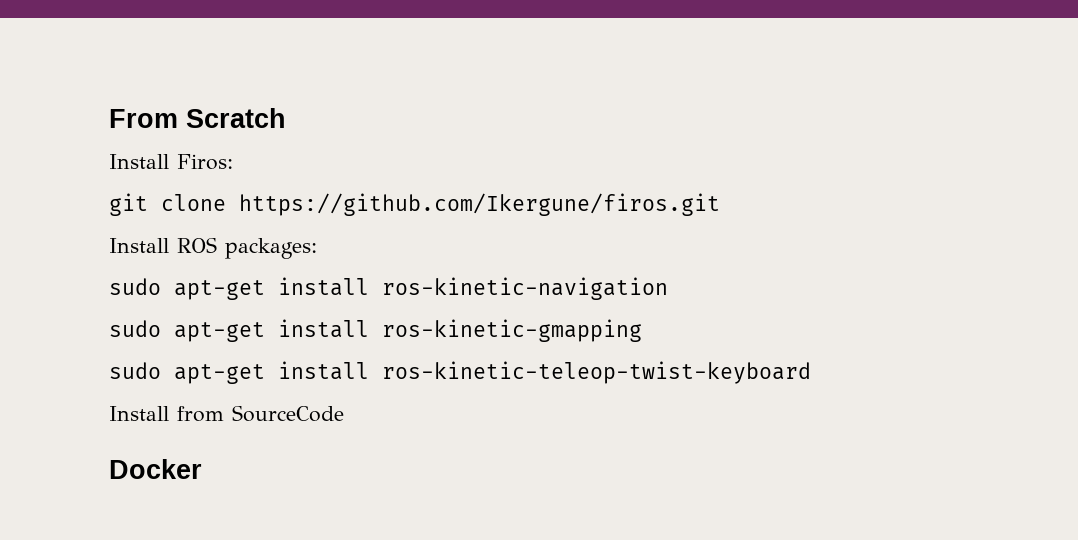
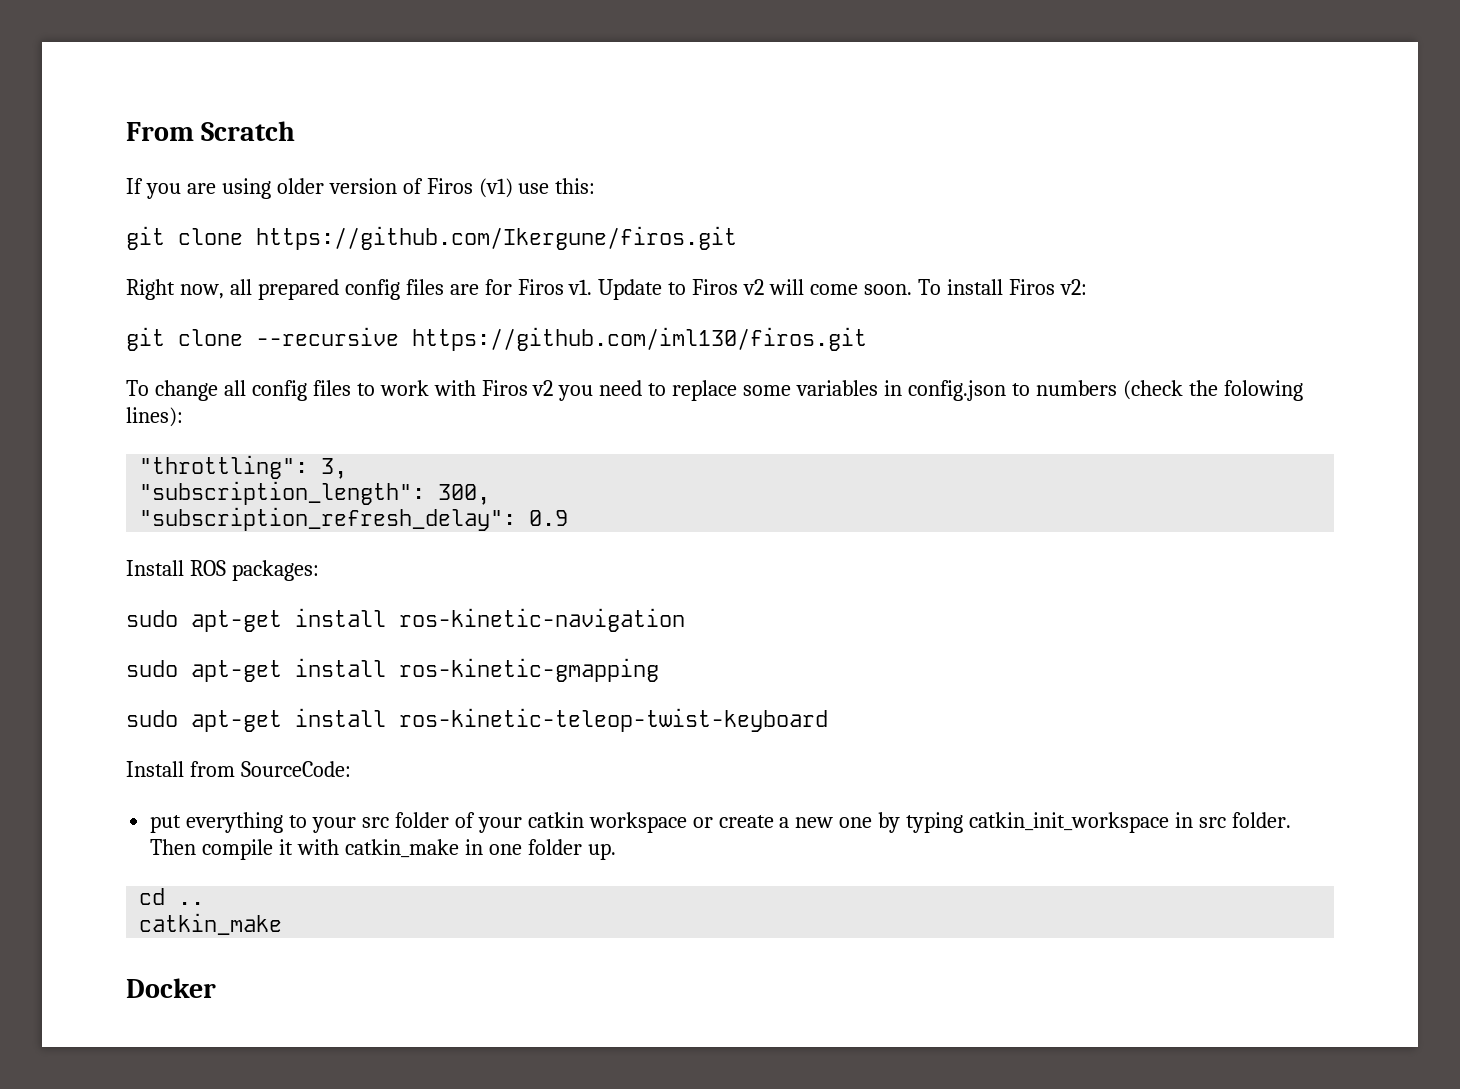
- Install Firos:
+ If you are using older version of Firos (v1) use this:
  git clone https://github.com/Ikergune/firos.git
+ Right now, all prepared config files are for Firos v1. Update to Firos v2 will come soon. To install Firos v2:
+ git clone --recursive https://github.com/iml130/firos.git
+ To change all config files to work with Firos v2 you need to replace some variables in config.json to numbers (check the folowing lines):
+ "throttling": 3,
+ "subscription_length": 300,
+ "subscription_refresh_delay": 0.9
- Install from SourceCode
+ Install from SourceCode:
+ put everything to your src folder of your catkin workspace or create a new one by typing catkin_init_workspace in src folder. Then compile it with catkin_make in one folder up.
+ cd ..
+ catkin_make

